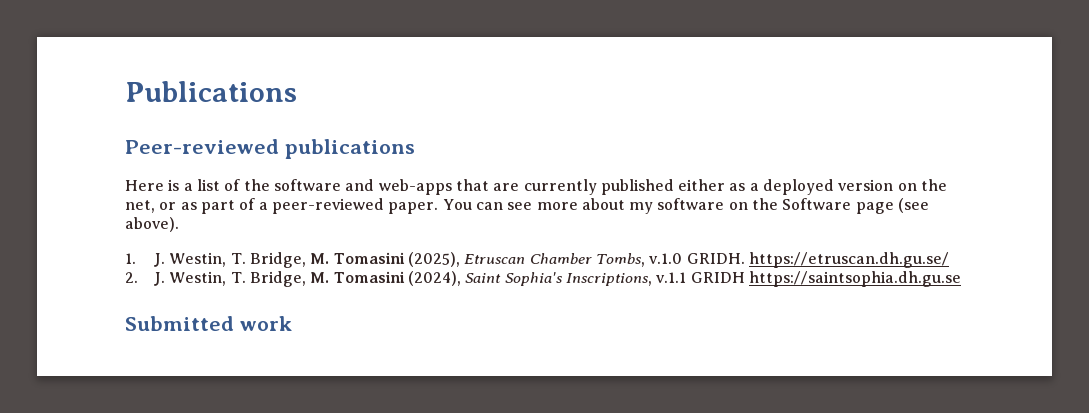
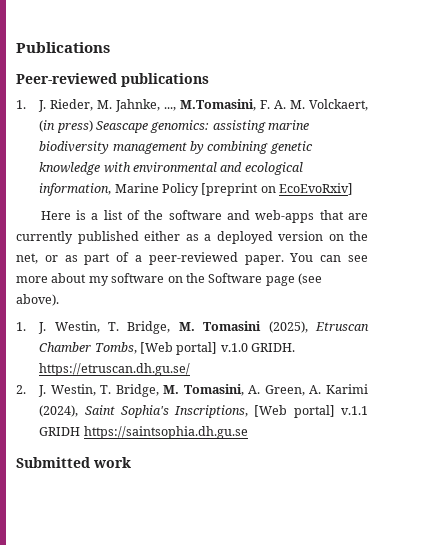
+ 1. J. Rieder, M. Jahnke, ..., M.Tomasini, F. A. M. Volckaert, (in press) Seascape genomics: assisting marine biodiversity management by combining genetic knowledge with environmental and ecological information, Marine Policy [preprint on EcoEvoRxiv]
- 1. J. Westin, T. Bridge, M. Tomasini (2025), Etruscan Chamber Tombs, v.1.0 GRIDH. https://etruscan.dh.gu.se/
+ 1. J. Westin, T. Bridge, M. Tomasini (2025), Etruscan Chamber Tombs, [Web portal] v.1.0 GRIDH. https://etruscan.dh.gu.se/
- 2. J. Westin, T. Bridge, M. Tomasini (2024), Saint Sophia's Inscriptions, v.1.1 GRIDH https://saintsophia.dh.gu.se
+ 2. J. Westin, T. Bridge, M. Tomasini, A. Green, A. Karimi (2024), Saint Sophia's Inscriptions, [Web portal] v.1.1 GRIDH https://saintsophia.dh.gu.se

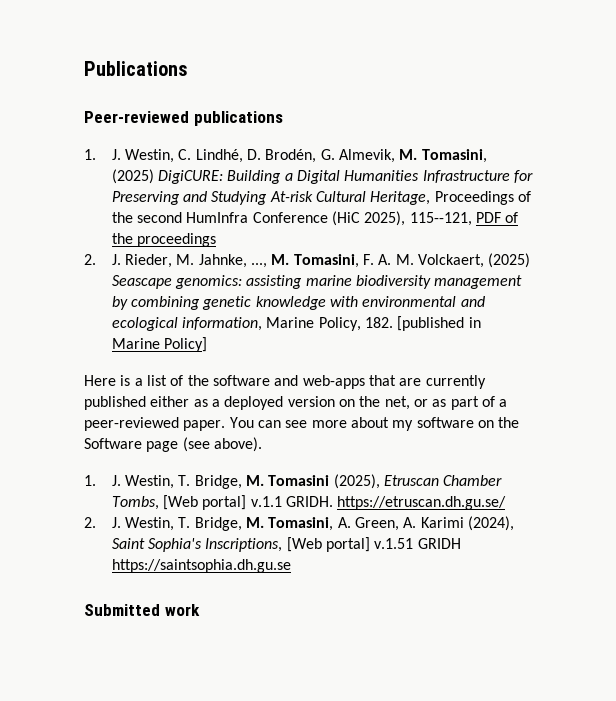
- 1. J. Rieder, M. Jahnke, ..., M.Tomasini, F. A. M. Volckaert, (in press) Seascape genomics: assisting marine biodiversity management by combining genetic knowledge with environmental and ecological information, Marine Policy [preprint on EcoEvoRxiv]
+ 1. J. Westin, C. Lindhé, D. Brodén, G. Almevik, M. Tomasini, (2025) DigiCURE: Building a Digital Humanities Infrastructure for Preserving and Studying At-risk Cultural Heritage, Proceedings of the second HumInfra Conference (HiC 2025), 115--121, PDF of the proceedings
+ 2. J. Rieder, M. Jahnke, ..., M. Tomasini, F. A. M. Volckaert, (2025) Seascape genomics: assisting marine biodiversity management by combining genetic knowledge with environmental and ecological information, Marine Policy, 182. [published in Marine Policy]
- 1. J. Westin, T. Bridge, M. Tomasini (2025), Etruscan Chamber Tombs, [Web portal] v.1.0 GRIDH. https://etruscan.dh.gu.se/
+ 1. J. Westin, T. Bridge, M. Tomasini (2025), Etruscan Chamber Tombs, [Web portal] v.1.1 GRIDH. https://etruscan.dh.gu.se/
- 2. J. Westin, T. Bridge, M. Tomasini, A. Green, A. Karimi (2024), Saint Sophia's Inscriptions, [Web portal] v.1.1 GRIDH https://saintsophia.dh.gu.se
+ 2. J. Westin, T. Bridge, M. Tomasini, A. Green, A. Karimi (2024), Saint Sophia's Inscriptions, [Web portal] v.1.51 GRIDH https://saintsophia.dh.gu.se

